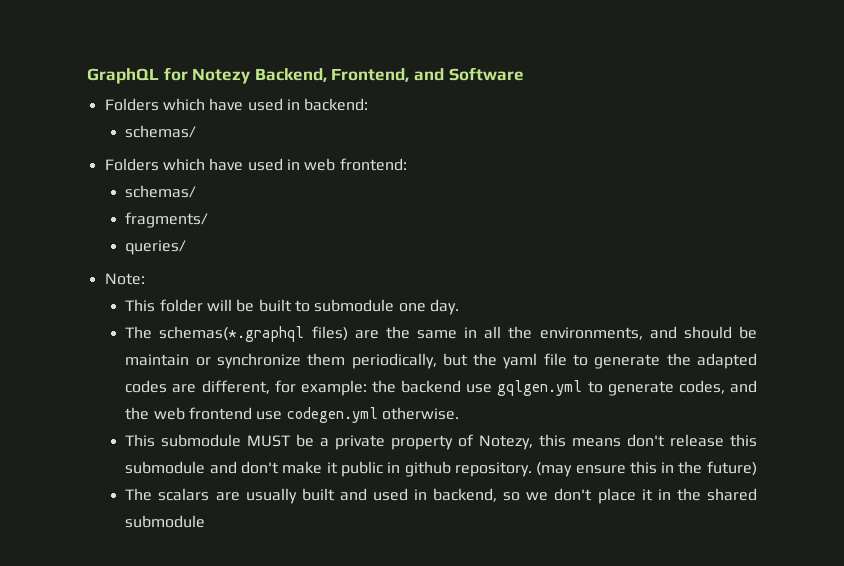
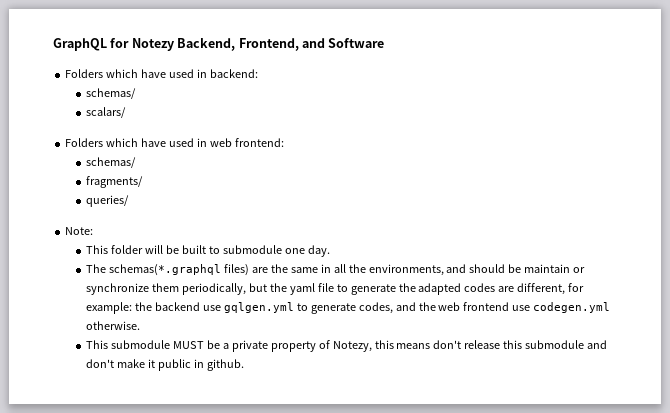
+ scalars/
- This submodule MUST be a private property of Notezy, this means don't release this submodule and don't make it public in github repository. (may ensure this in the future)
- The scalars are usually built and used in backend, so we don't place it in the shared submodule
+ This submodule MUST be a private property of Notezy, this means don't release this submodule and don't make it public in github.

